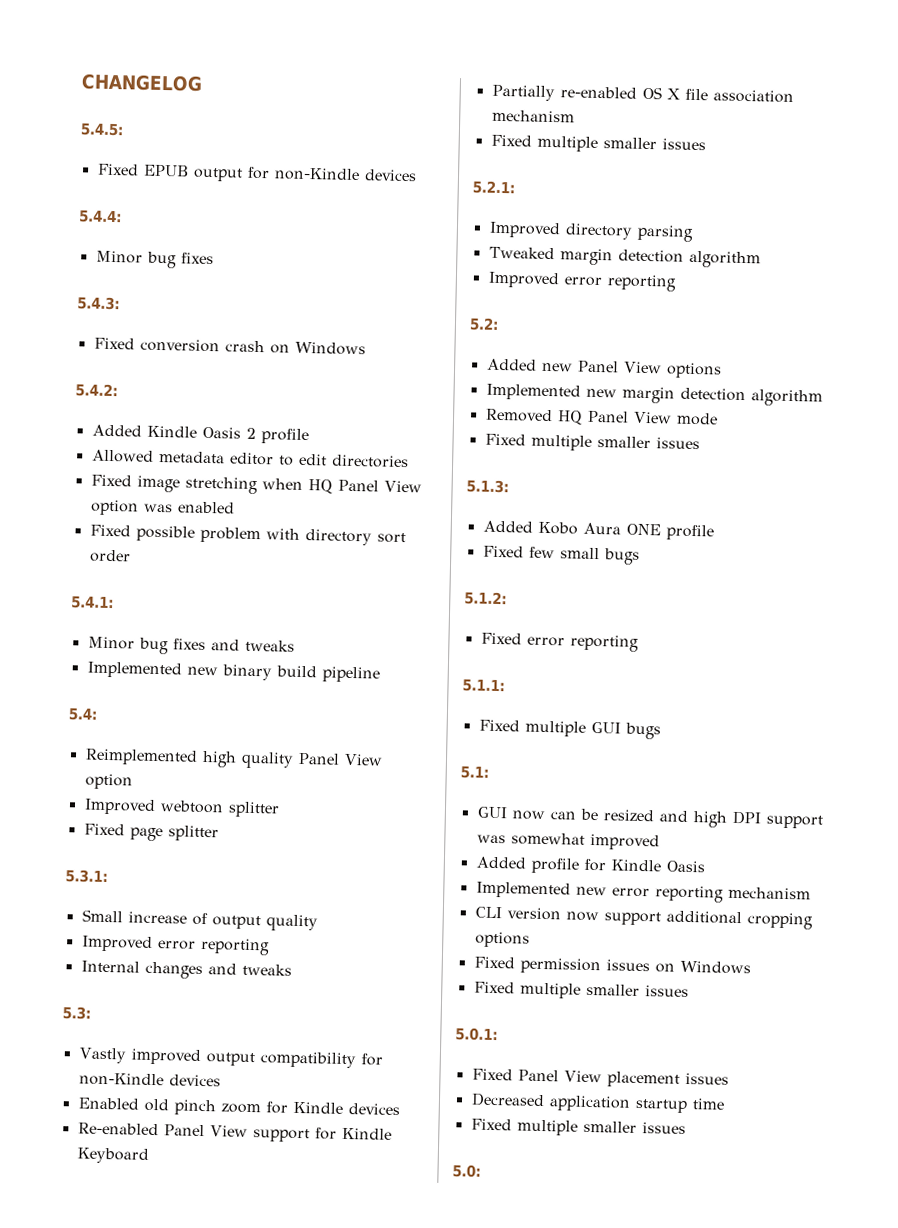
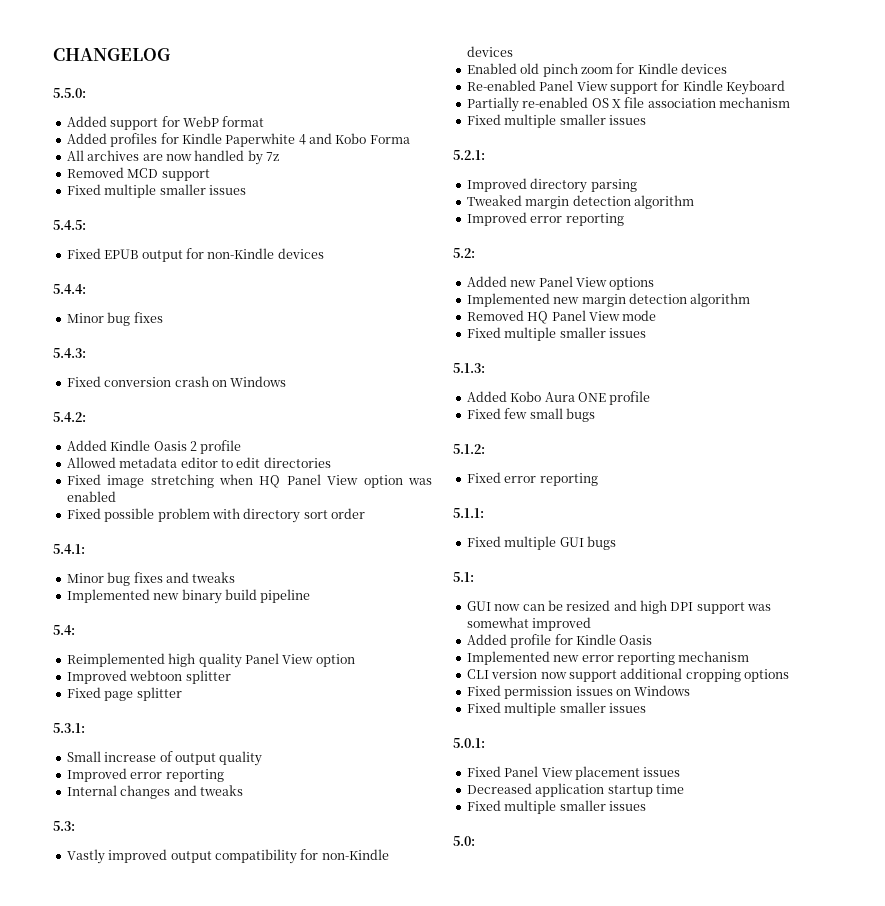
+ 5.5.0:
+ Added support for WebP format
+ Added profiles for Kindle Paperwhite 4 and Kobo Forma
+ All archives are now handled by 7z
+ Removed MCD support
+ Fixed multiple smaller issues

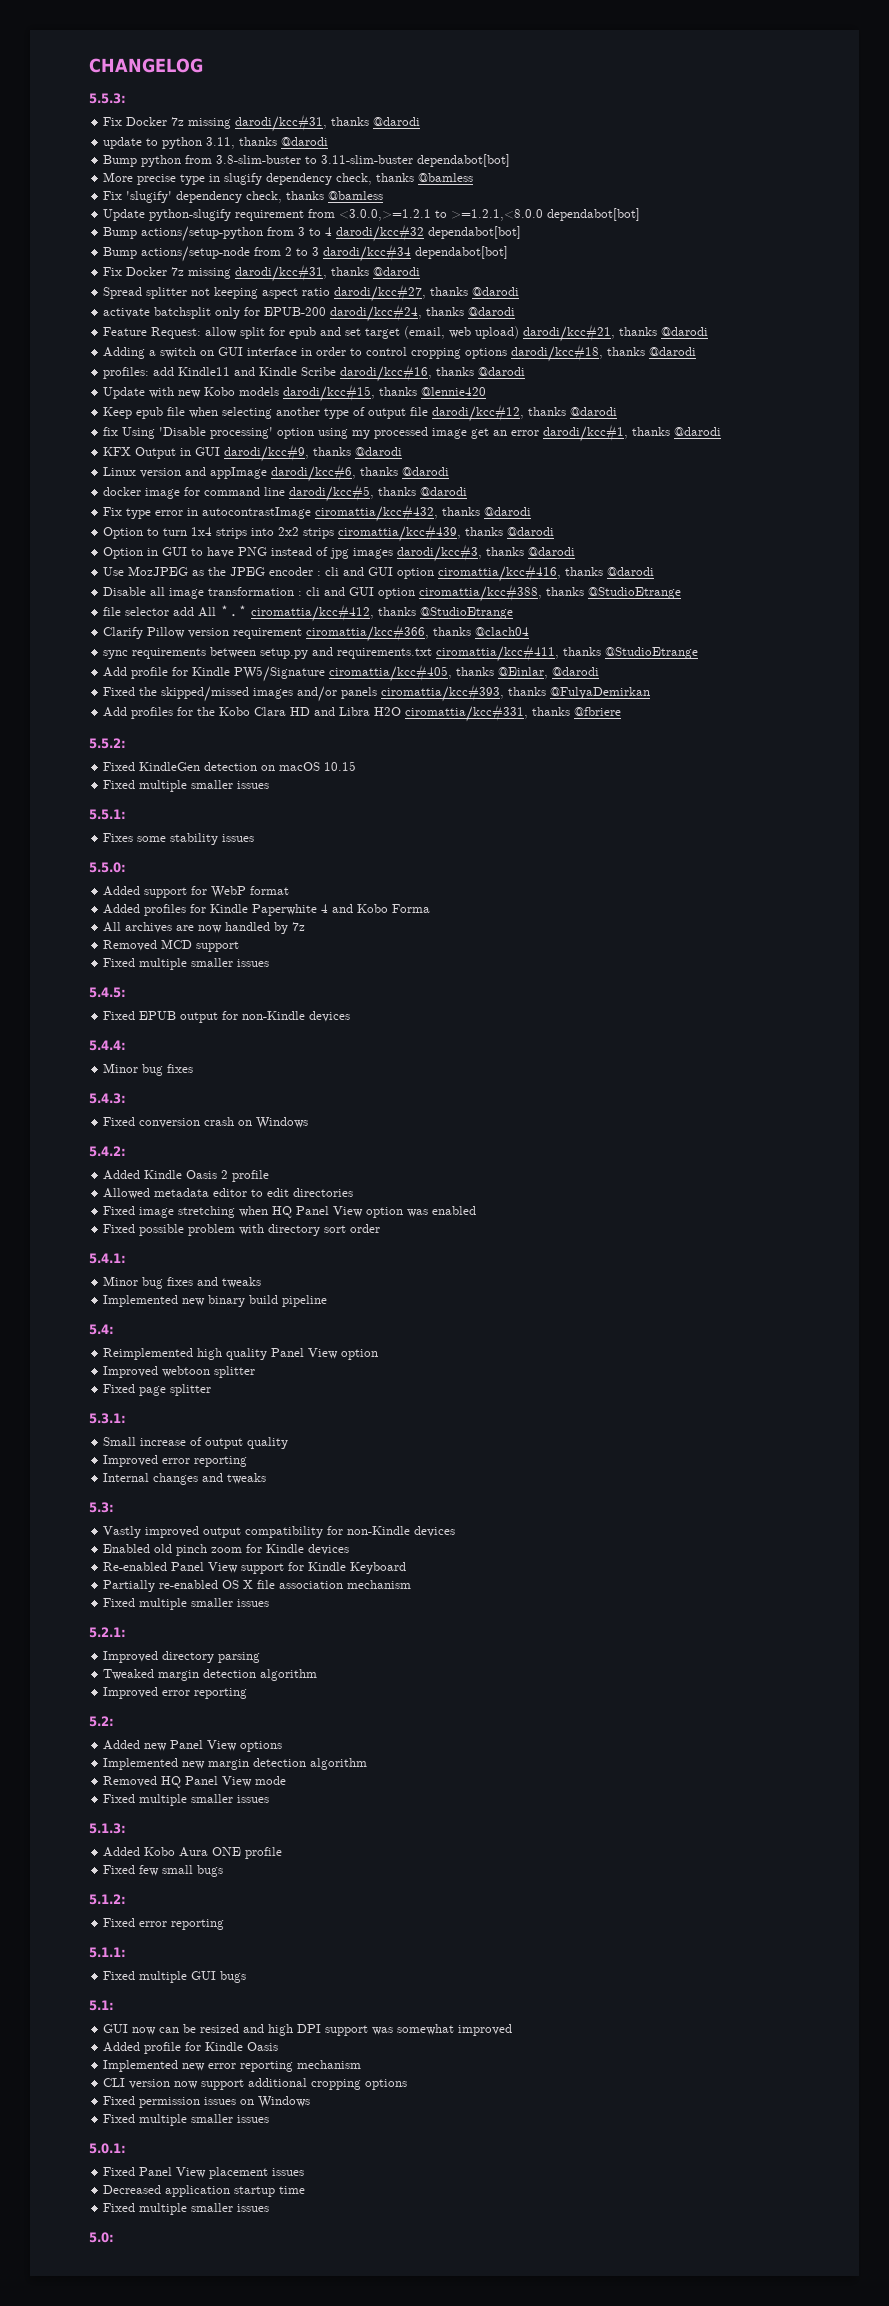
+ 5.5.3:
+ Fix Docker 7z missing darodi/kcc#31, thanks @darodi
+ update to python 3.11, thanks @darodi
+ Bump python from 3.8-slim-buster to 3.11-slim-buster dependabot[bot]
+ More precise type in slugify dependency check, thanks @bamless
+ Fix 'slugify' dependency check, thanks @bamless
+ Update python-slugify requirement from <3.0.0,>=1.2.1 to >=1.2.1,<8.0.0 dependabot[bot]
+ Bump actions/setup-python from 3 to 4 darodi/kcc#32 dependabot[bot]
+ Bump actions/setup-node from 2 to 3 darodi/kcc#34 dependabot[bot]
+ Fix Docker 7z missing darodi/kcc#31, thanks @darodi
+ Spread splitter not keeping aspect ratio darodi/kcc#27, thanks @darodi
+ activate batchsplit only for EPUB-200 darodi/kcc#24, thanks @darodi
+ Feature Request: allow split for epub and set target (email, web upload) darodi/kcc#21, thanks @darodi
+ Adding a switch on GUI interface in order to control cropping options darodi/kcc#18, thanks @darodi
+ profiles: add Kindle11 and Kindle Scribe darodi/kcc#16, thanks @darodi
+ Update with new Kobo models darodi/kcc#15, thanks @lennie420
+ Keep epub file when selecting another type of output file darodi/kcc#12, thanks @darodi
+ fix Using 'Disable processing' option using my processed image get an error darodi/kcc#1, thanks @darodi
+ KFX Output in GUI darodi/kcc#9, thanks @darodi
+ Linux version and appImage darodi/kcc#6, thanks @darodi
+ docker image for command line darodi/kcc#5, thanks @darodi
+ Fix type error in autocontrastImage ciromattia/kcc#432, thanks @darodi
+ Option to turn 1x4 strips into 2x2 strips ciromattia/kcc#439, thanks @darodi
+ Option in GUI to have PNG instead of jpg images darodi/kcc#3, thanks @darodi
+ Use MozJPEG as the JPEG encoder : cli and GUI option ciromattia/kcc#416, thanks @darodi
+ Disable all image transformation : cli and GUI option ciromattia/kcc#388, thanks @StudioEtrange
+ file selector add All *.* ciromattia/kcc#412, thanks @StudioEtrange
+ Clarify Pillow version requirement ciromattia/kcc#366, thanks @clach04
+ sync requirements between setup.py and requirements.txt ciromattia/kcc#411, thanks @StudioEtrange
+ Add profile for Kindle PW5/Signature ciromattia/kcc#405, thanks @Einlar, @darodi
+ Fixed the skipped/missed images and/or panels ciromattia/kcc#393, thanks @FulyaDemirkan
+ Add profiles for the Kobo Clara HD and Libra H2O ciromattia/kcc#331, thanks @fbriere
+ 5.5.2:
+ Fixed KindleGen detection on macOS 10.15
+ Fixed multiple smaller issues
+ 5.5.1:
+ Fixes some stability issues

